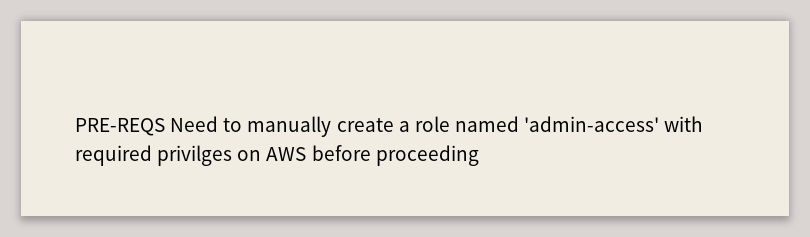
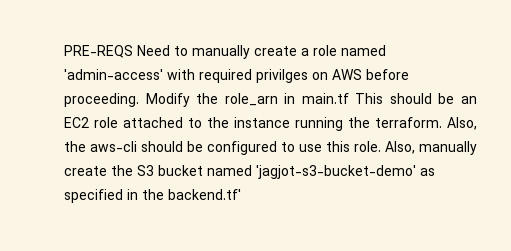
- PRE-REQS Need to manually create a role named 'admin-access' with required privilges on AWS before proceeding
+ PRE-REQS Need to manually create a role named 'admin-access' with required privilges on AWS before proceeding. Modify the role_arn in main.tf This should be an EC2 role attached to the instance running the terraform. Also, the aws-cli should be configured to use this role. Also, manually create the S3 bucket named 'jagjot-s3-bucket-demo' as specified in the backend.tf'

